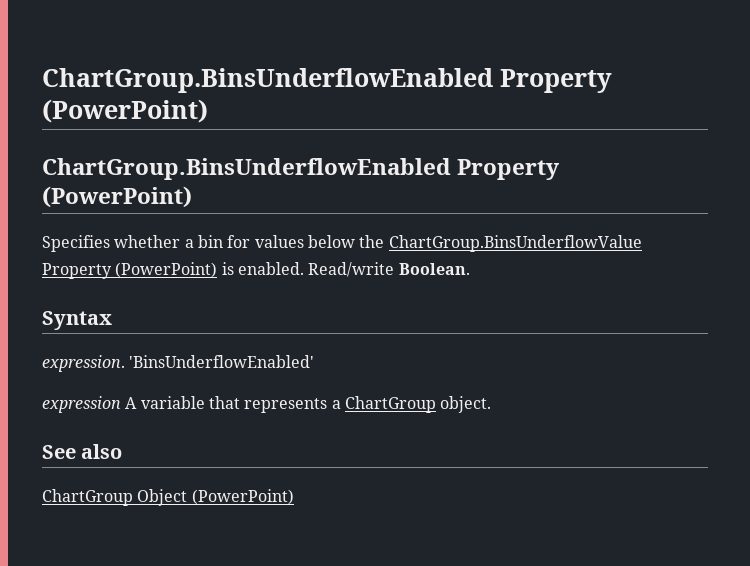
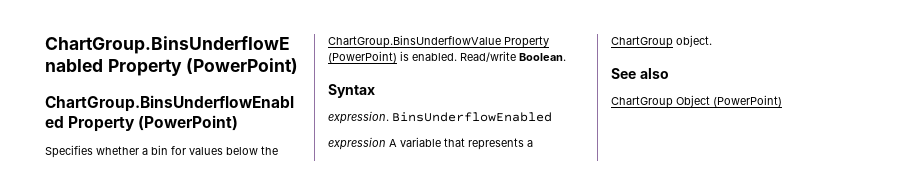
- 'BinsUnderflowEnabled'
+ BinsUnderflowEnabled

